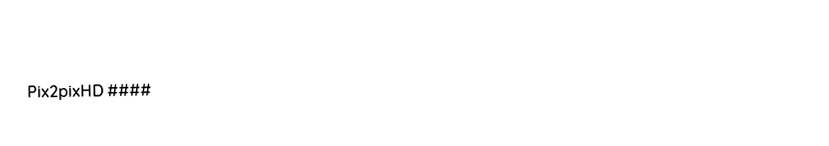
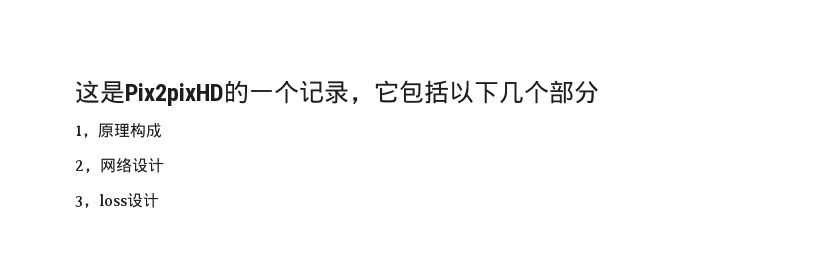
- Pix2pixHD ####
+ 这是Pix2pixHD的一个记录，它包括以下几个部分
+ 1，原理构成
+ 2，网络设计
+ 3，loss设计

